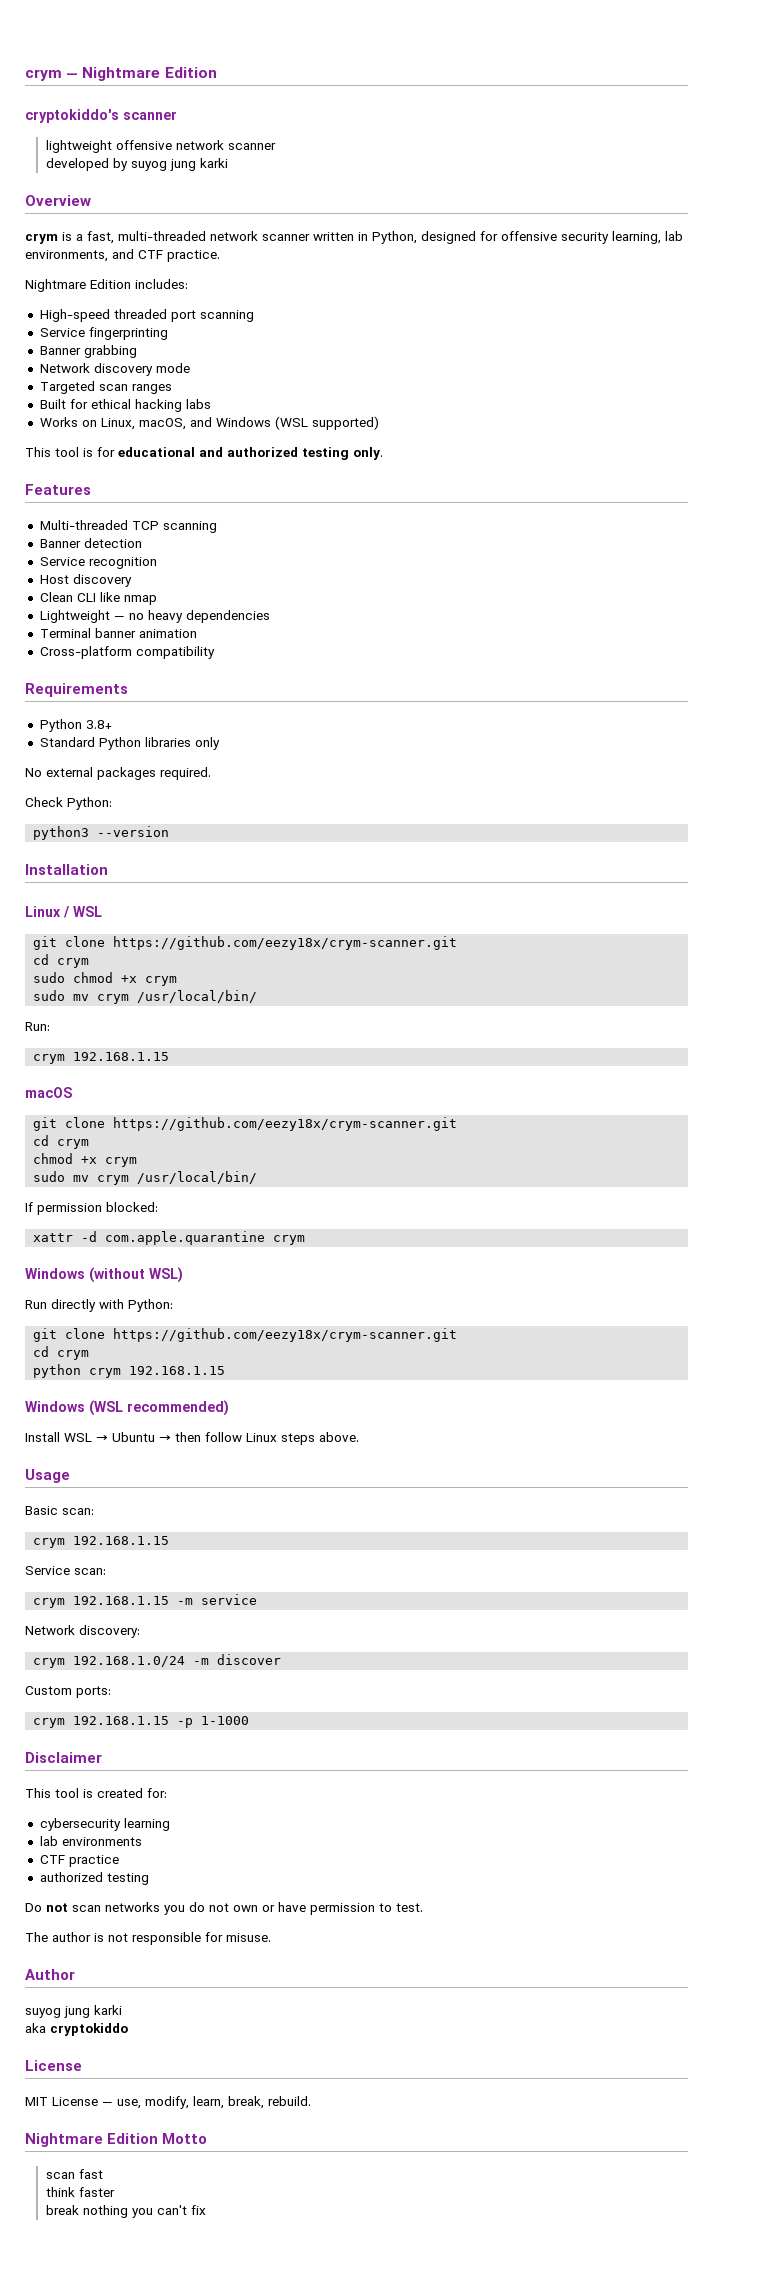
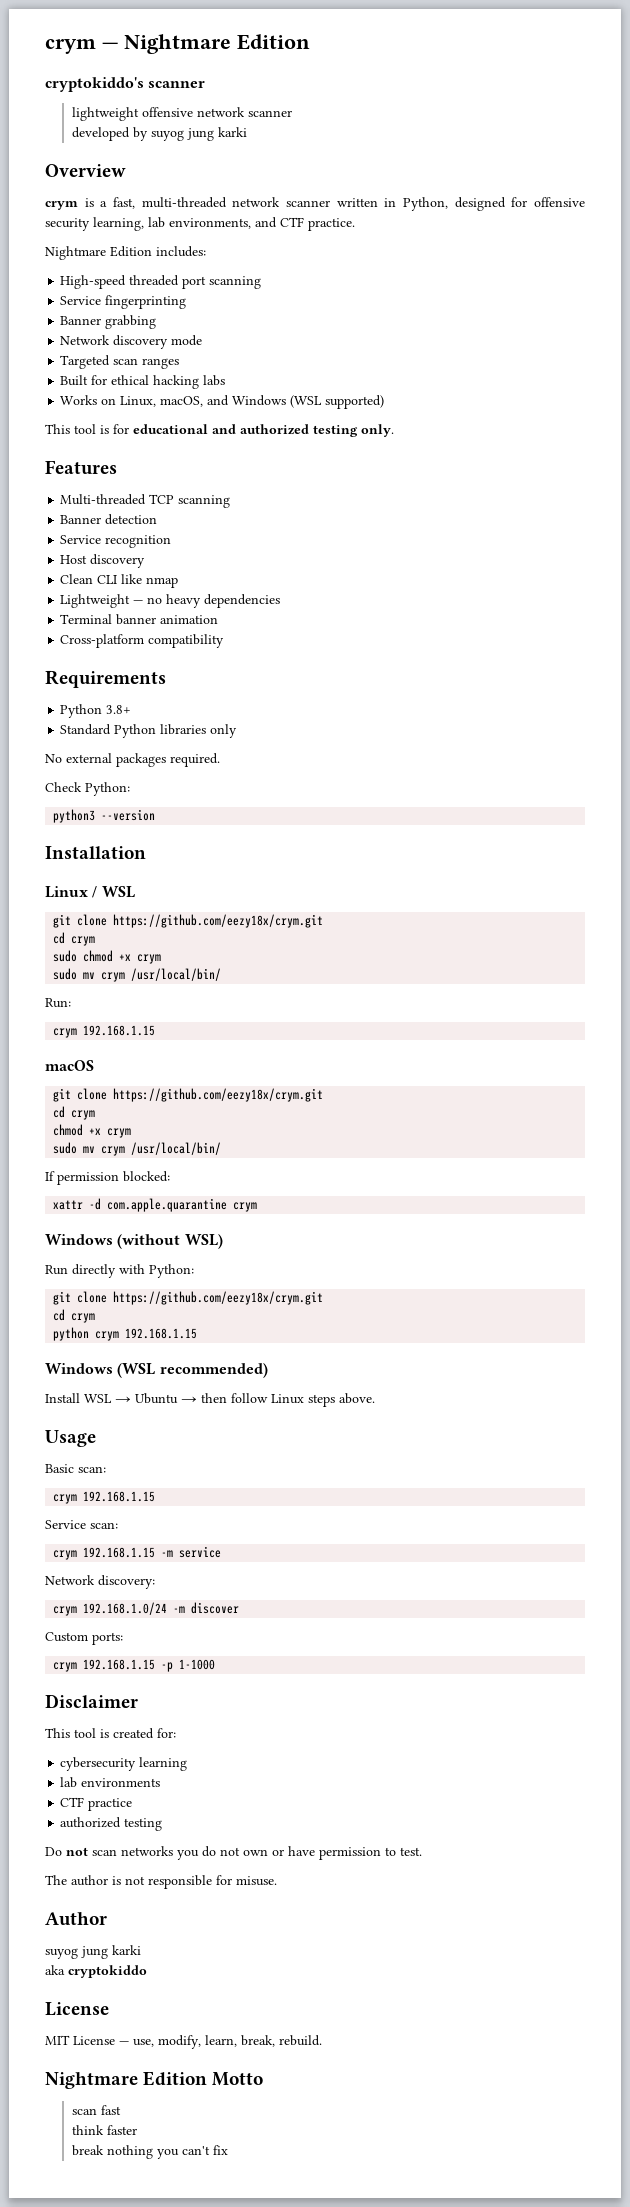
  Linux / WSL
- git clone https://github.com/eezy18x/crym-scanner.git
+ git clone https://github.com/eezy18x/crym.git
  macOS
- git clone https://github.com/eezy18x/crym-scanner.git
+ git clone https://github.com/eezy18x/crym.git
  Run directly with Python:
- git clone https://github.com/eezy18x/crym-scanner.git
+ git clone https://github.com/eezy18x/crym.git

